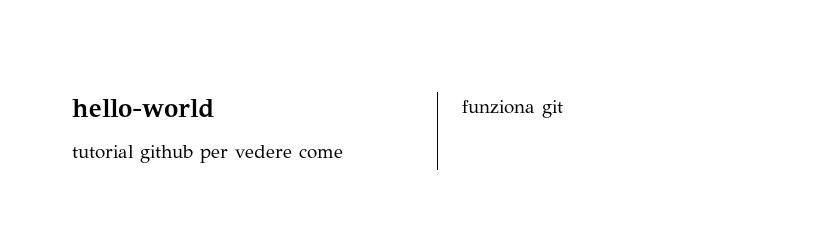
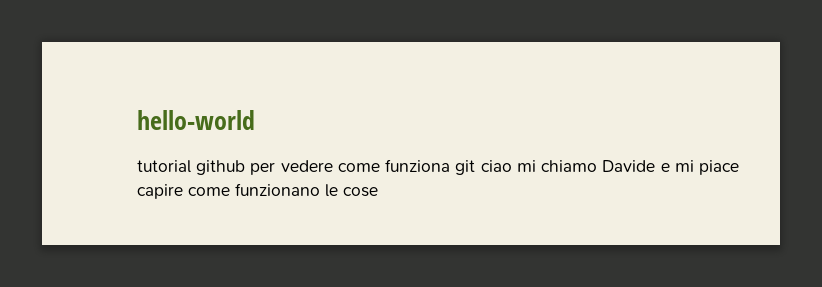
- tutorial github per vedere come funziona git
+ tutorial github per vedere come funziona git ciao mi chiamo Davide e mi piace capire come funzionano le cose

